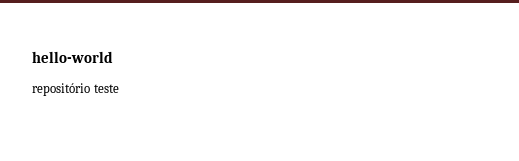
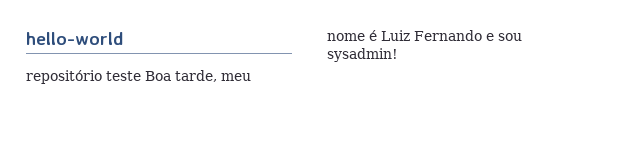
- repositório teste
+ repositório teste Boa tarde, meu nome é Luiz Fernando e sou sysadmin!

